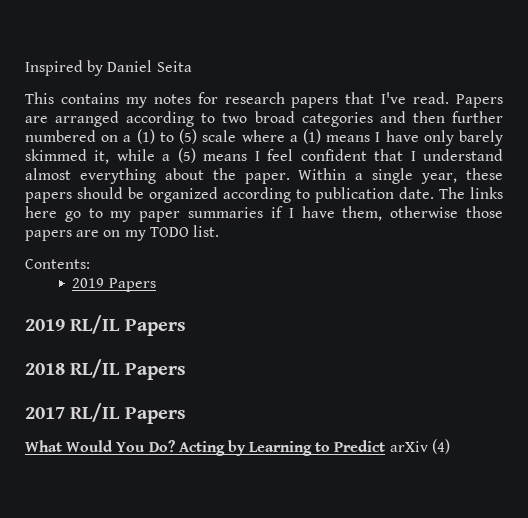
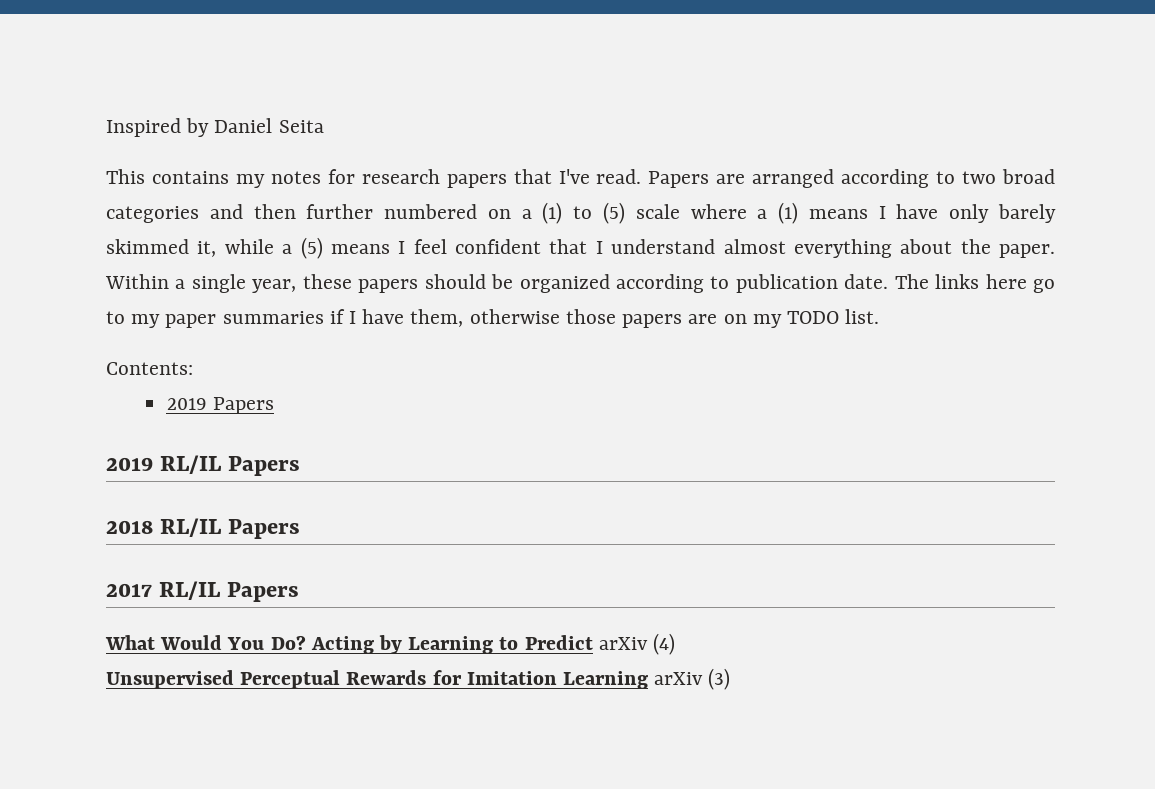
+ Unsupervised Perceptual Rewards for Imitation Learning arXiv (3)

